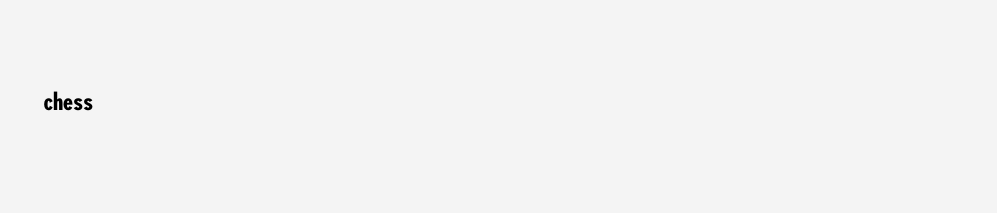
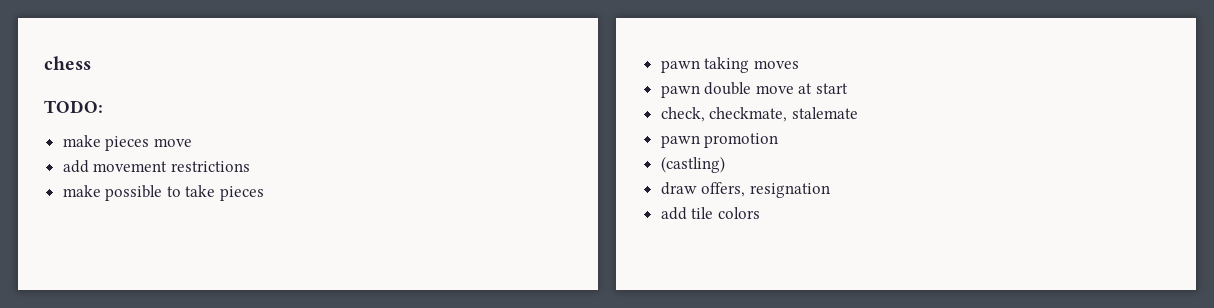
+ TODO:
+ make pieces move
+ add movement restrictions
+ make possible to take pieces
+ pawn taking moves
+ pawn double move at start
+ check, checkmate, stalemate
+ pawn promotion
+ (castling)
+ draw offers, resignation
+ add tile colors

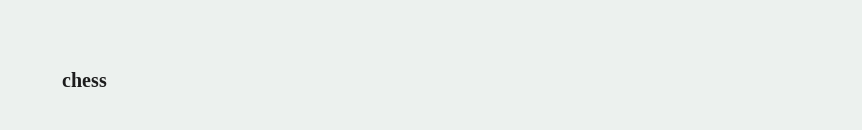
- TODO:
- make pieces move
- add movement restrictions
- make possible to take pieces
- pawn taking moves
- pawn double move at start
- check, checkmate, stalemate
- pawn promotion
- (castling)
- draw offers, resignation
- add tile colors

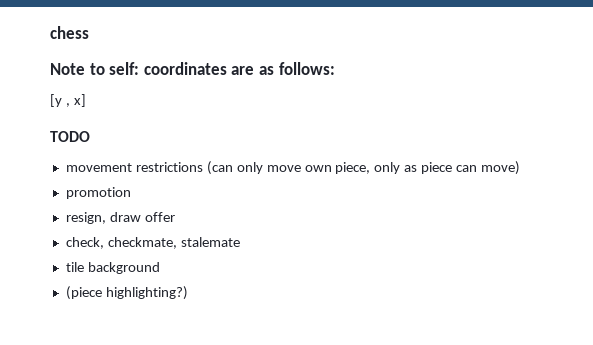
+ Note to self: coordinates are as follows:
+ [y , x]
+ TODO
+ movement restrictions (can only move own piece, only as piece can move)
+ promotion
+ resign, draw offer
+ check, checkmate, stalemate
+ tile background
+ (piece highlighting?)

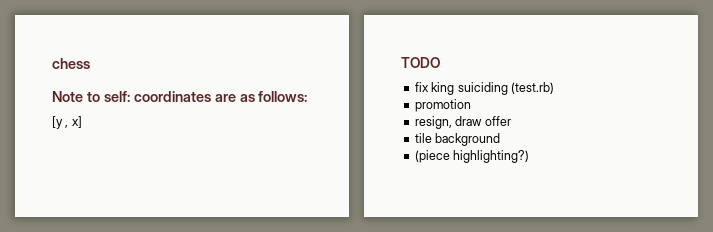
- movement restrictions (can only move own piece, only as piece can move)
+ fix king suiciding (test.rb)
- check, checkmate, stalemate

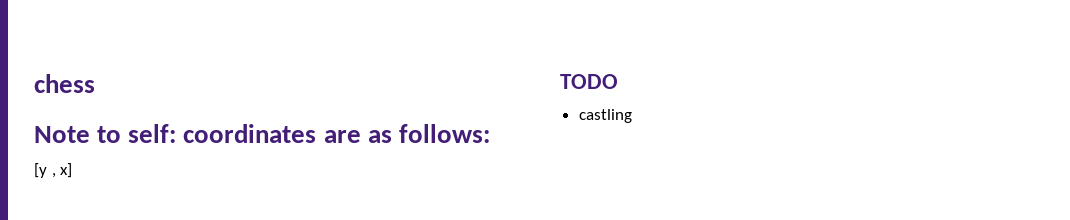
- fix king suiciding (test.rb)
- promotion
- resign, draw offer
- tile background
- (piece highlighting?)
+ castling

